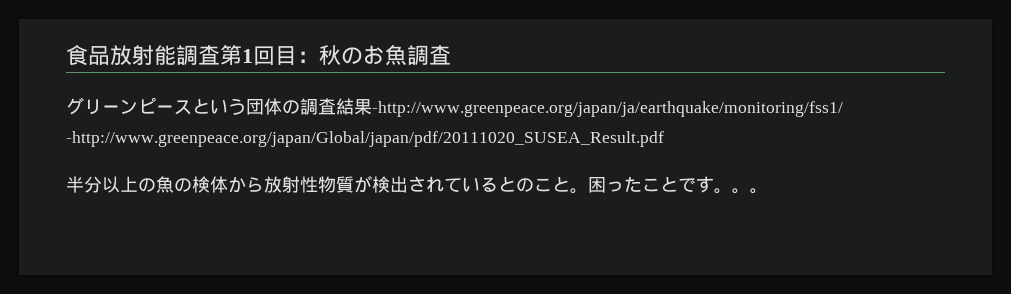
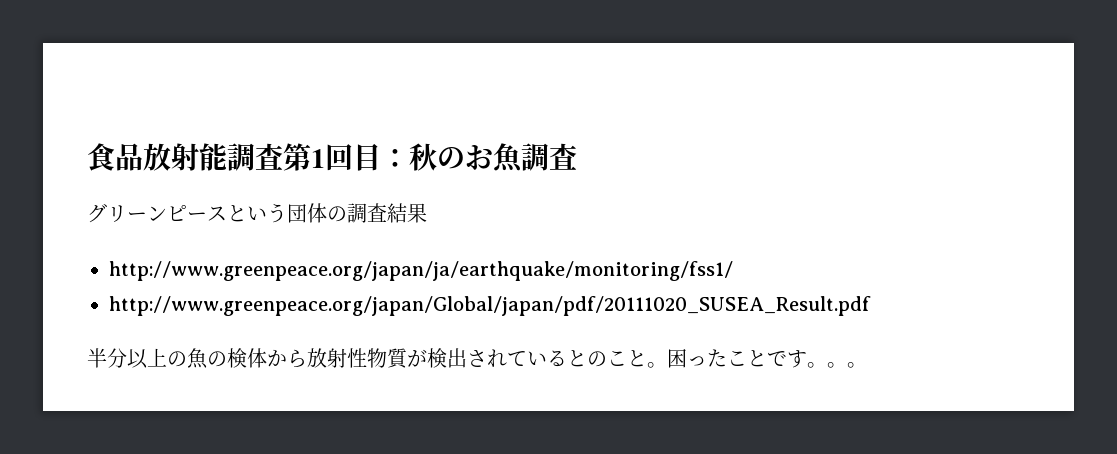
- グリーンピースという団体の調査結果-http://www.greenpeace.org/japan/ja/earthquake/monitoring/fss1/ -http://www.greenpeace.org/japan/Global/japan/pdf/20111020_SUSEA_Result.pdf
+ グリーンピースという団体の調査結果
+ http://www.greenpeace.org/japan/ja/earthquake/monitoring/fss1/
+ http://www.greenpeace.org/japan/Global/japan/pdf/20111020_SUSEA_Result.pdf

